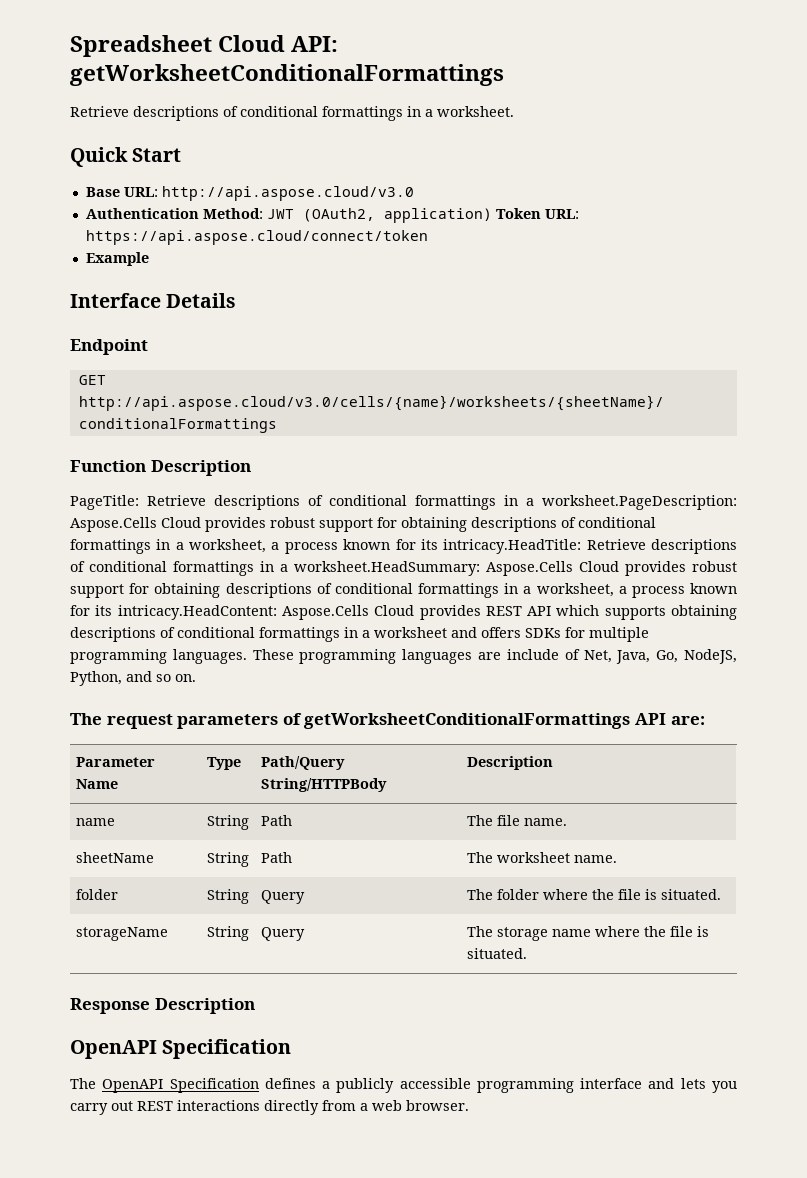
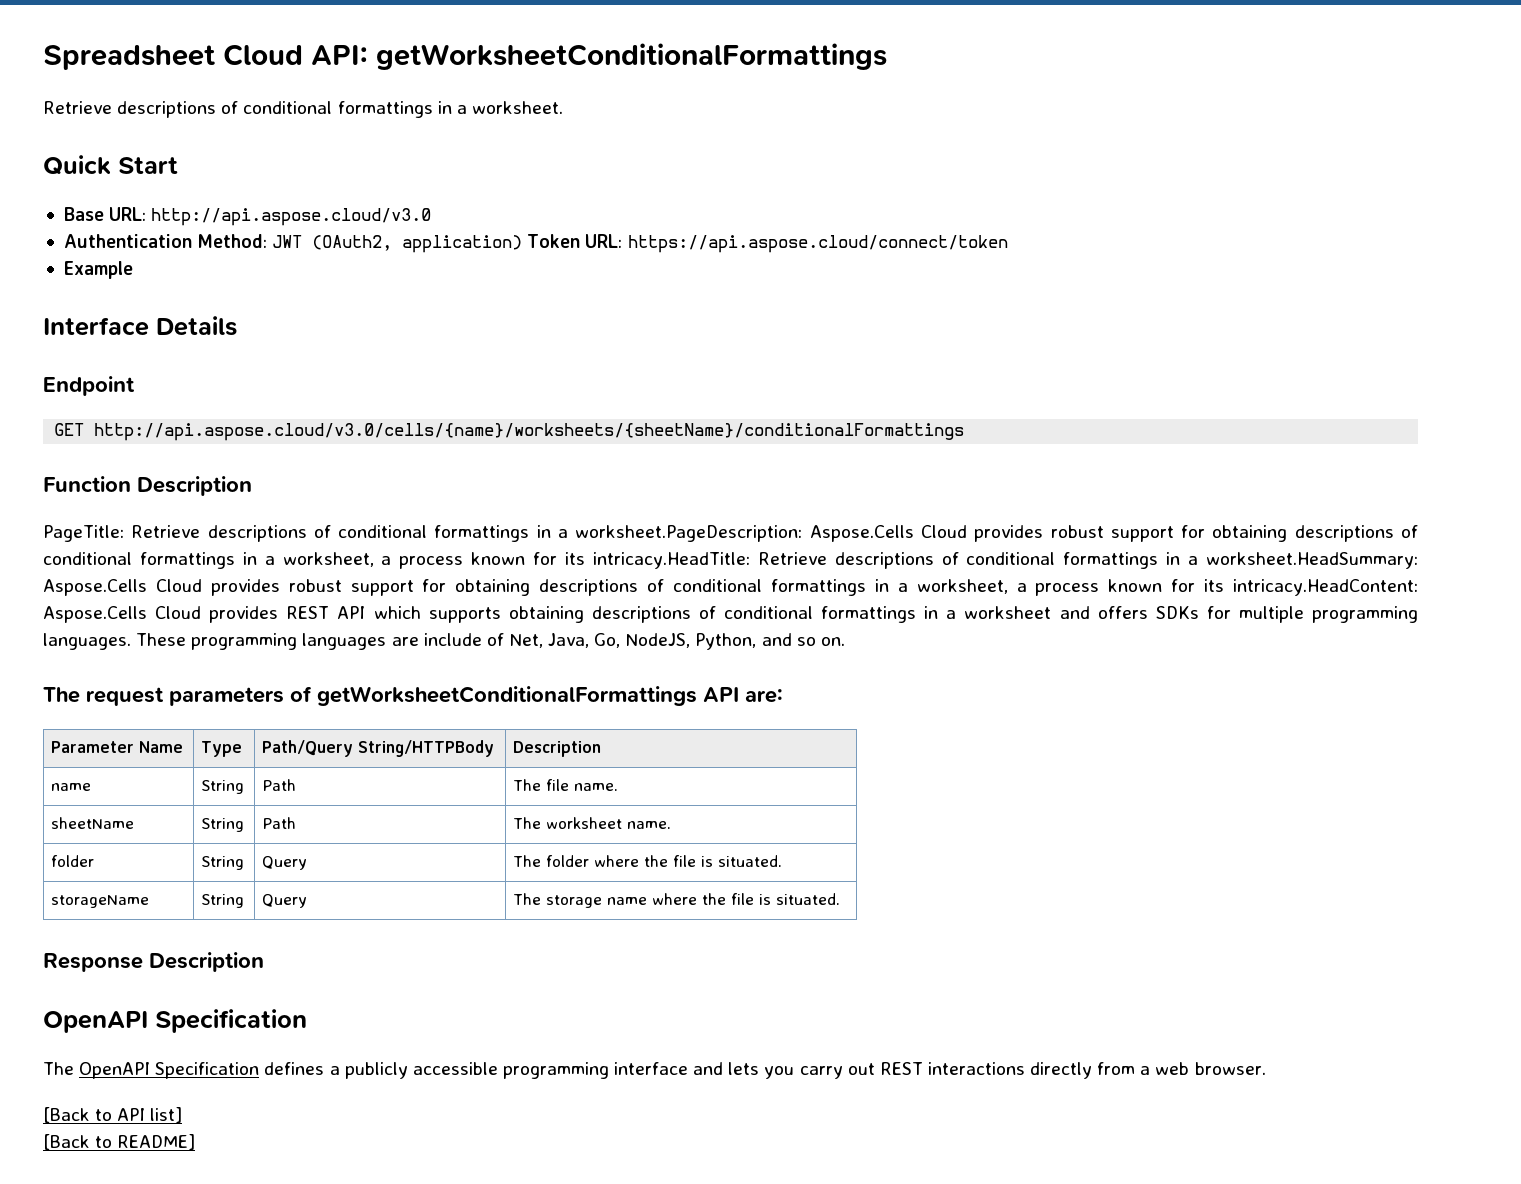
+ [Back to API list]
+ [Back to README]

